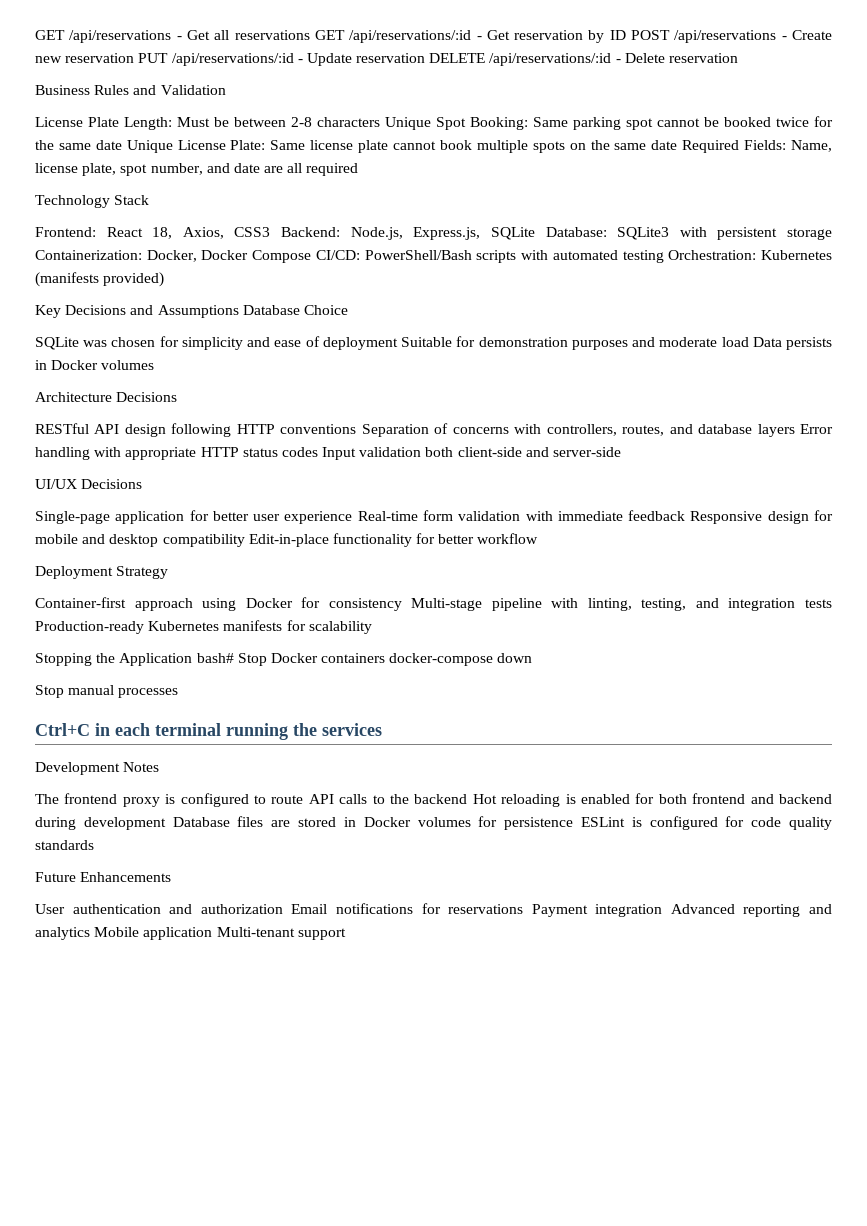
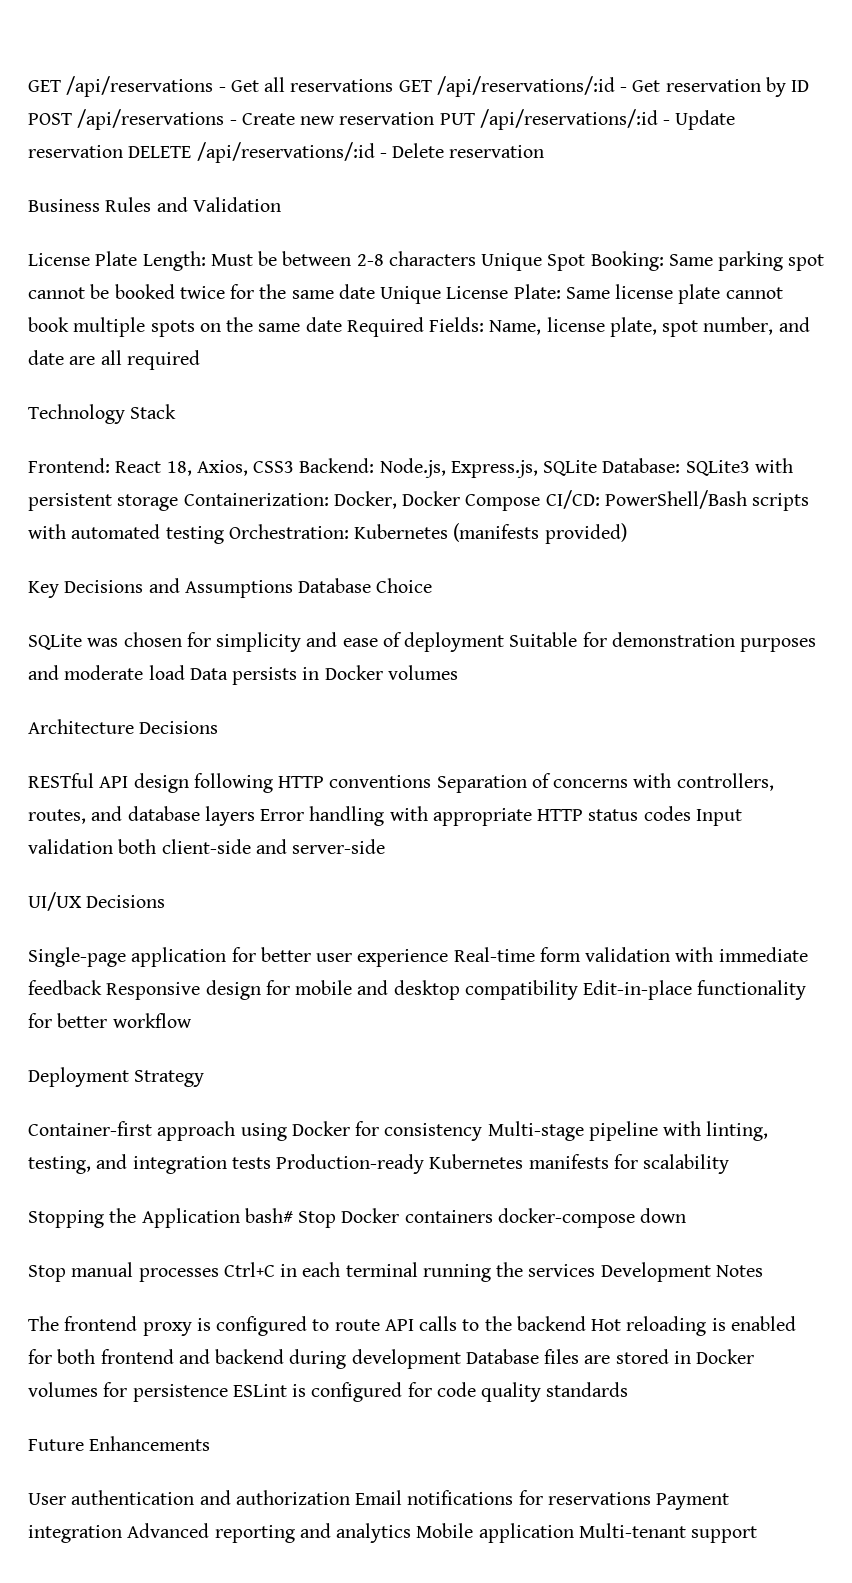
- Stop manual processes
- Ctrl+C in each terminal running the services
- Development Notes
+ Stop manual processes Ctrl+C in each terminal running the services Development Notes

